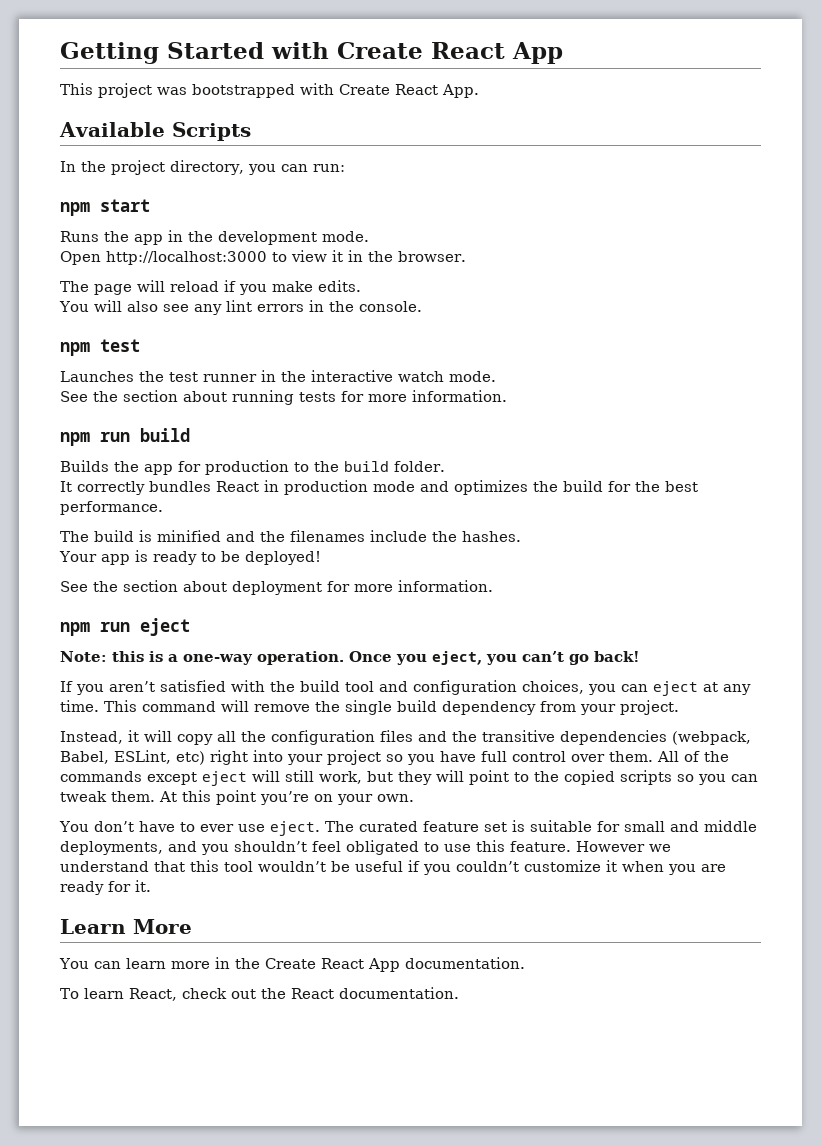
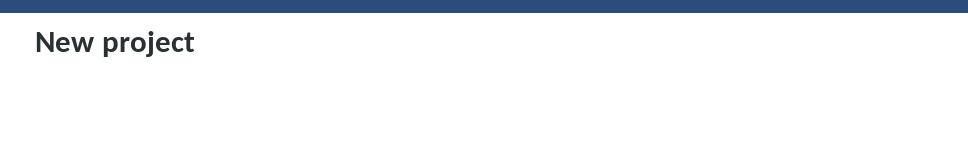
- Getting Started with Create React App
- This project was bootstrapped with Create React App.
- Available Scripts
- In the project directory, you can run:
- npm start
- Runs the app in the development mode.
- Open http://localhost:3000 to view it in the browser.
- The page will reload if you make edits.
- You will also see any lint errors in the console.
- npm test
- Launches the test runner in the interactive watch mode.
- See the section about running tests for more information.
- npm run build
- Builds the app for production to the build folder.
- It correctly bundles React in production mode and optimizes the build for the best performance.
- The build is minified and the filenames include the hashes.
- Your app is ready to be deployed!
- See the section about deployment for more information.
- npm run eject
- Note: this is a one-way operation. Once you eject, you can’t go back!
- If you aren’t satisfied with the build tool and configuration choices, you can eject at any time. This command will remove the single build dependency from your project.
- Instead, it will copy all the configuration files and the transitive dependencies (webpack, Babel, ESLint, etc) right into your project so you have full control over them. All of the commands except eject will still work, but they will point to the copied scripts so you can tweak them. At this point you’re on your own.
- You don’t have to ever use eject. The curated feature set is suitable for small and middle deployments, and you shouldn’t feel obligated to use this feature. However we understand that this tool wouldn’t be useful if you couldn’t customize it when you are ready for it.
- Learn More
- You can learn more in the Create React App documentation.
- To learn React, check out the React documentation.
+ New project

